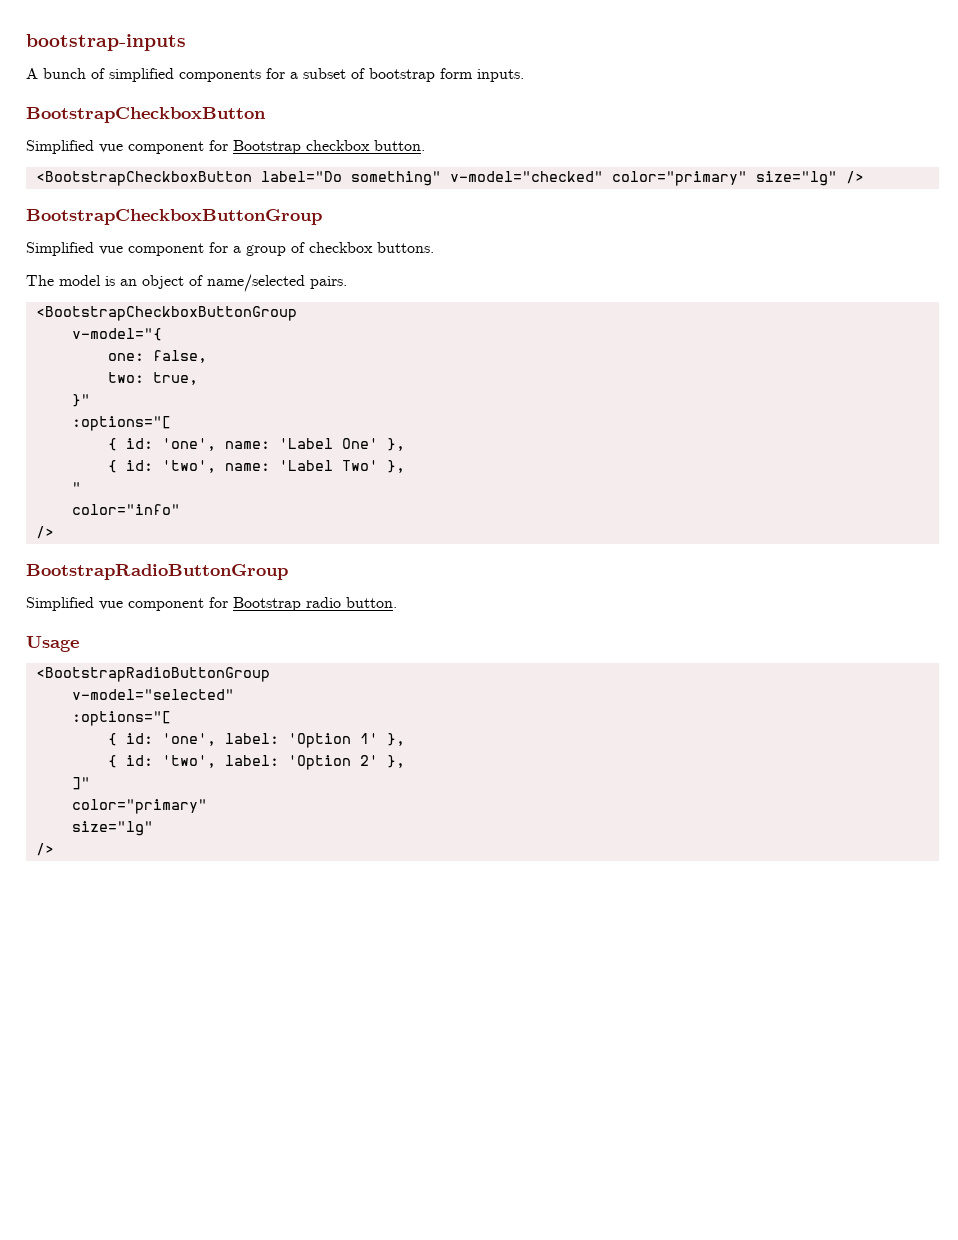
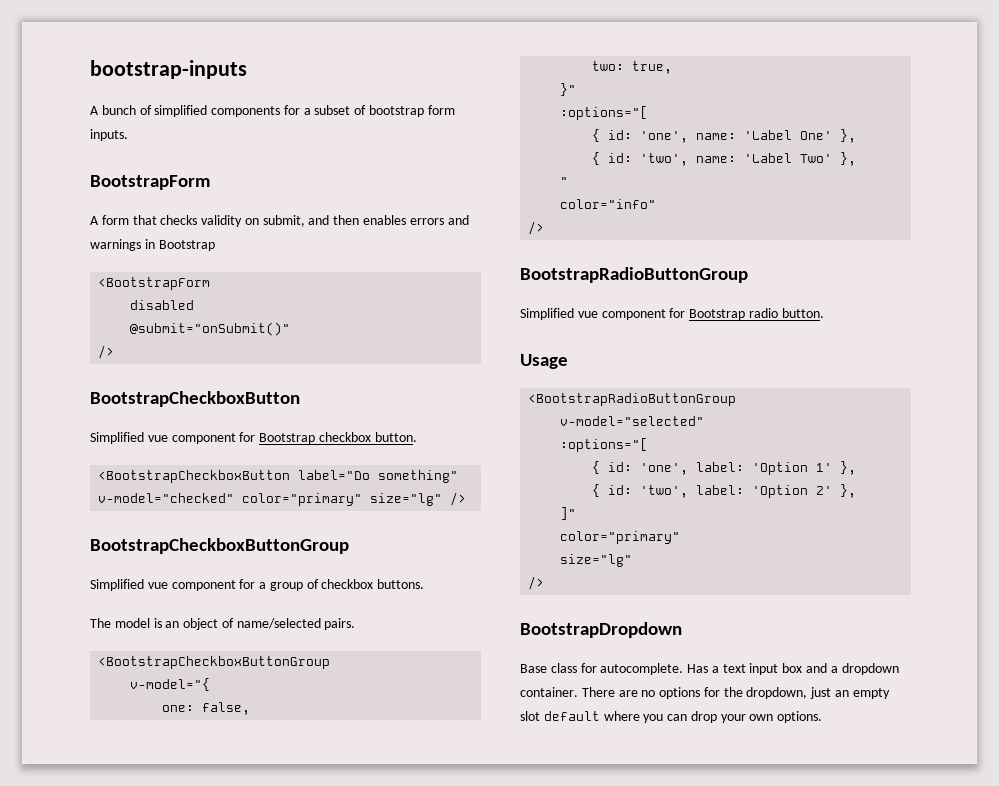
+ BootstrapForm
+ A form that checks validity on submit, and then enables errors and warnings in Bootstrap
+ <BootstrapForm
+ disabled
+ @submit="onSubmit()"
+ />
+ BootstrapDropdown
+ Base class for autocomplete. Has a text input box and a dropdown container. There are no options for the dropdown, just an empty slot default where you can drop your own options.

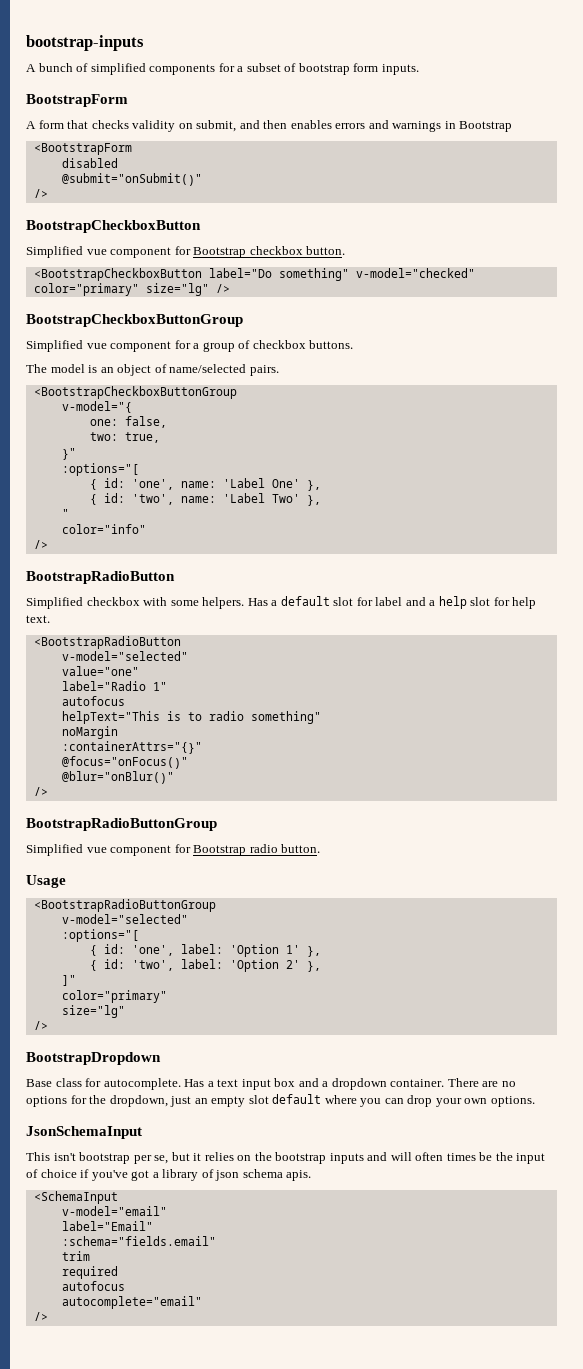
+ BootstrapRadioButton
+ Simplified checkbox with some helpers. Has a default slot for label and a help slot for help text.
+ <BootstrapRadioButton
+ v-model="selected"
+ value="one"
+ label="Radio 1"
+ autofocus
+ helpText="This is to radio something"
+ noMargin
+ :containerAttrs="{}"
+ @focus="onFocus()"
+ @blur="onBlur()"
+ />
+ JsonSchemaInput
+ This isn't bootstrap per se, but it relies on the bootstrap inputs and will often times be the input of choice if you've got a library of json schema apis.
+ <SchemaInput
+ v-model="email"
+ label="Email"
+ :schema="fields.email"
+ trim
+ required
+ autofocus
+ autocomplete="email"
+ />

